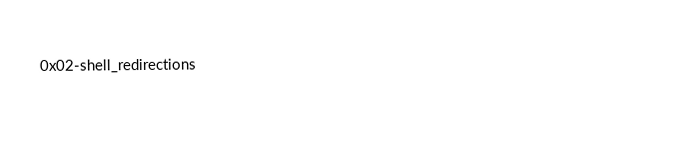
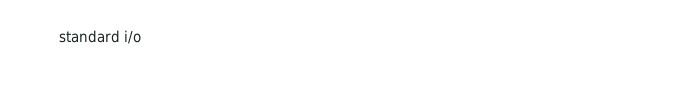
- 0x02-shell_redirections
+ standard i/o

